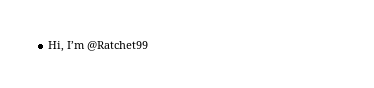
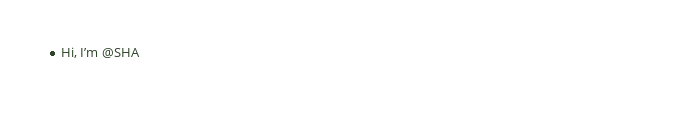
- Hi, I’m @Ratchet99
+ Hi, I’m @SHA

